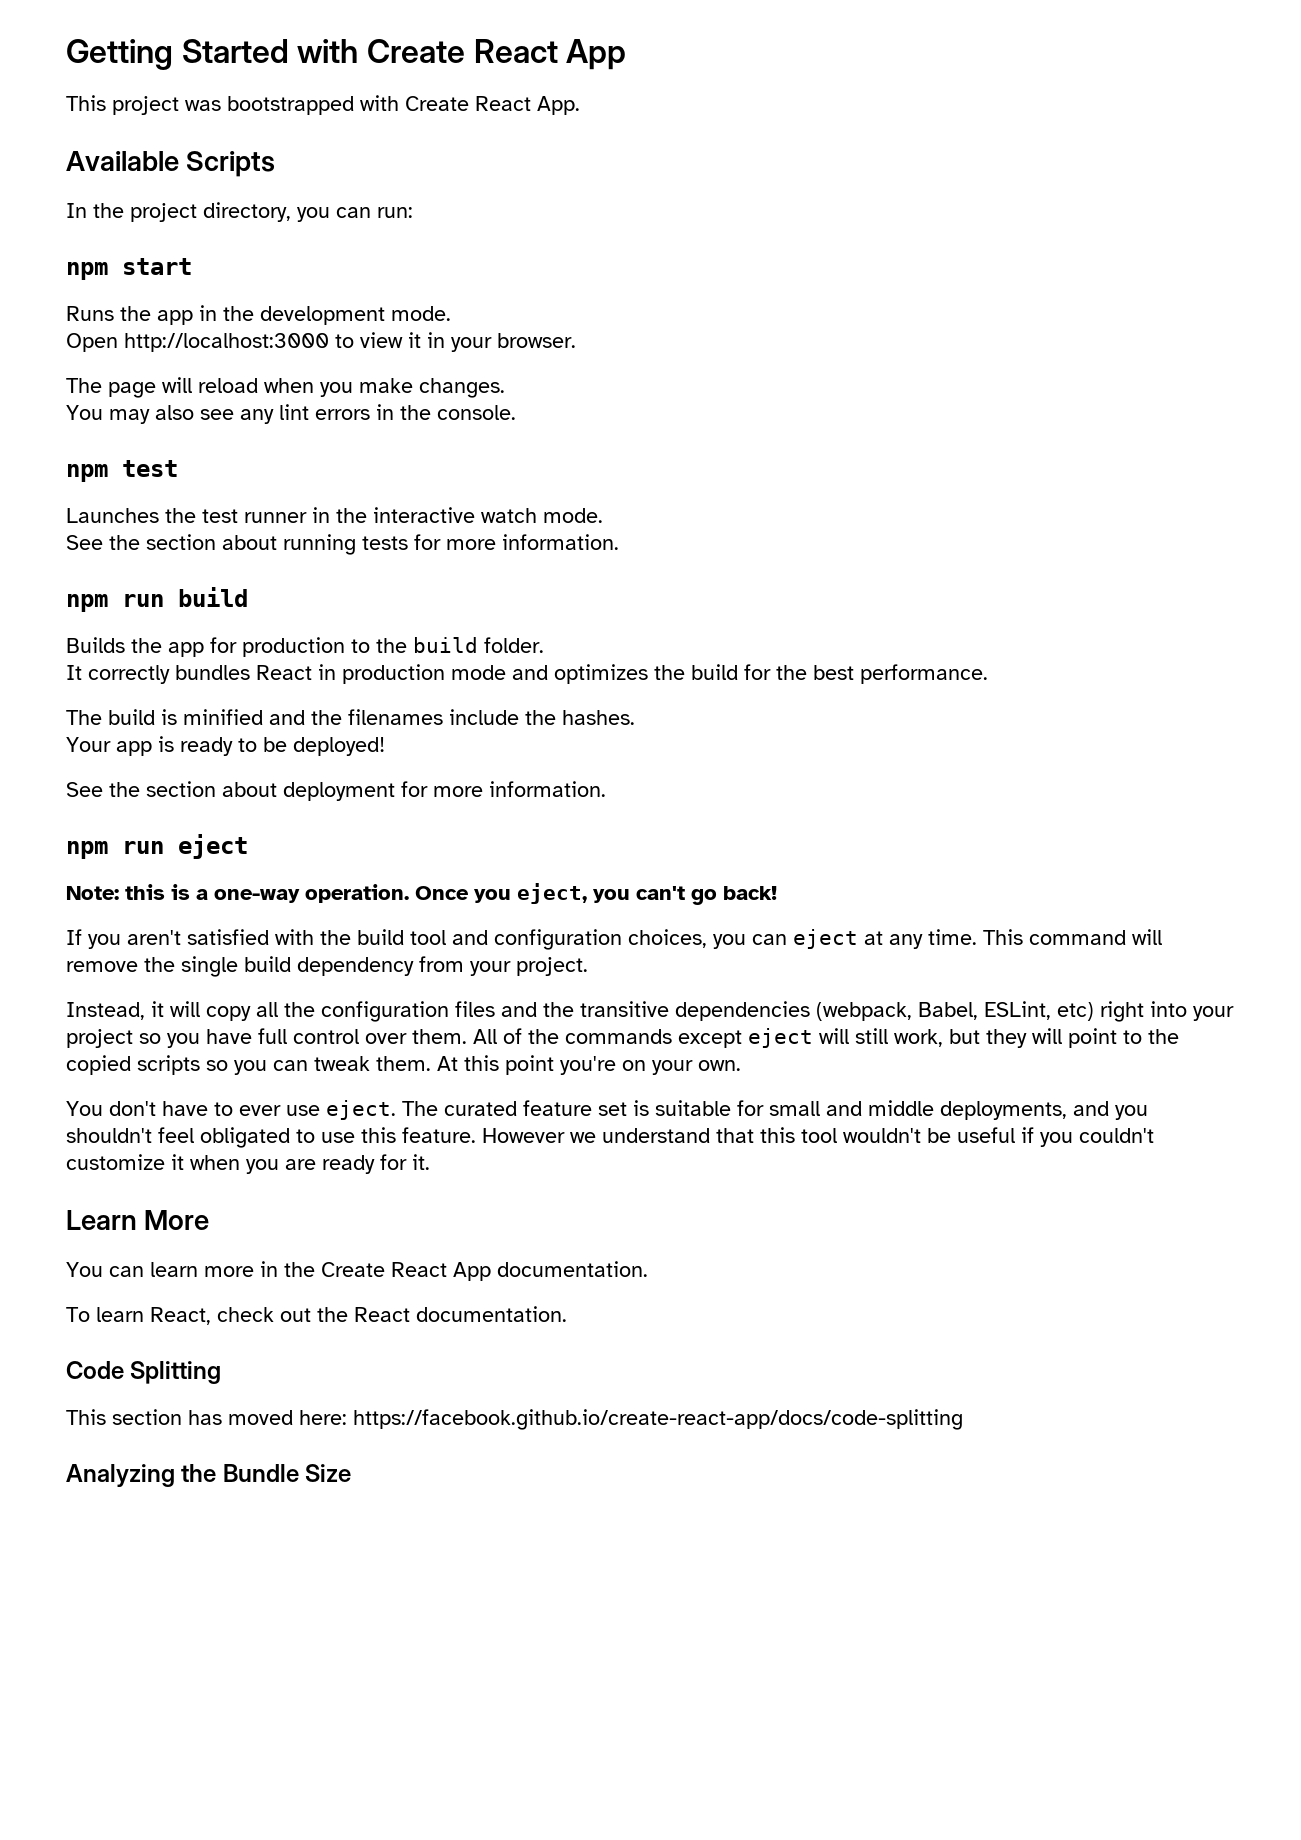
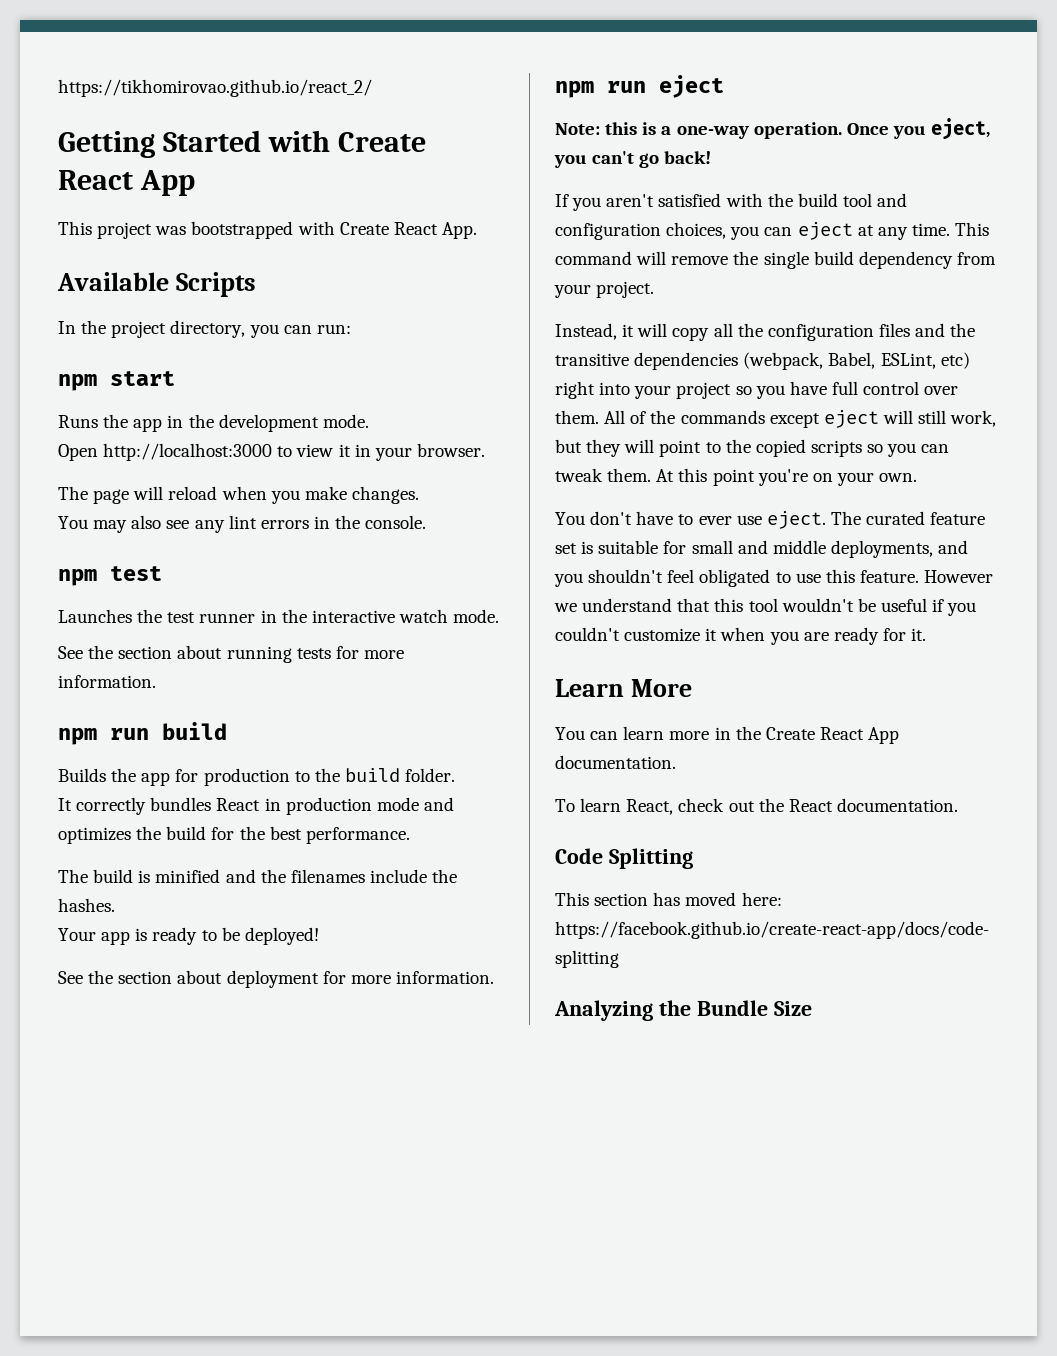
+ https://tikhomirovao.github.io/react_2/

